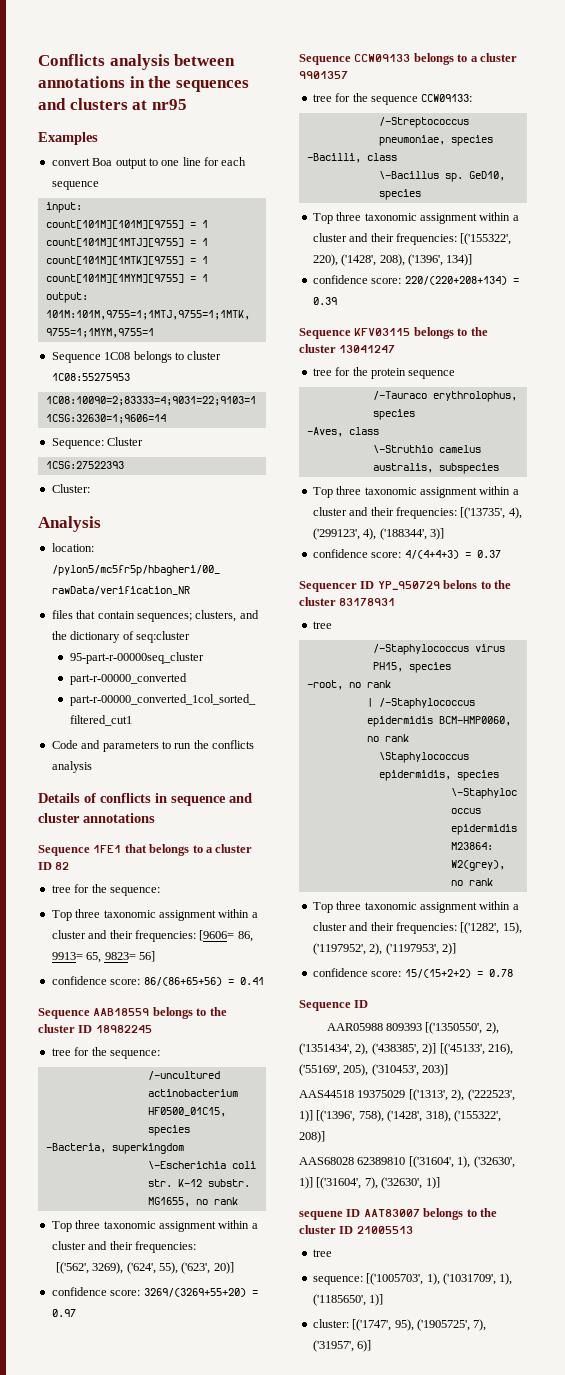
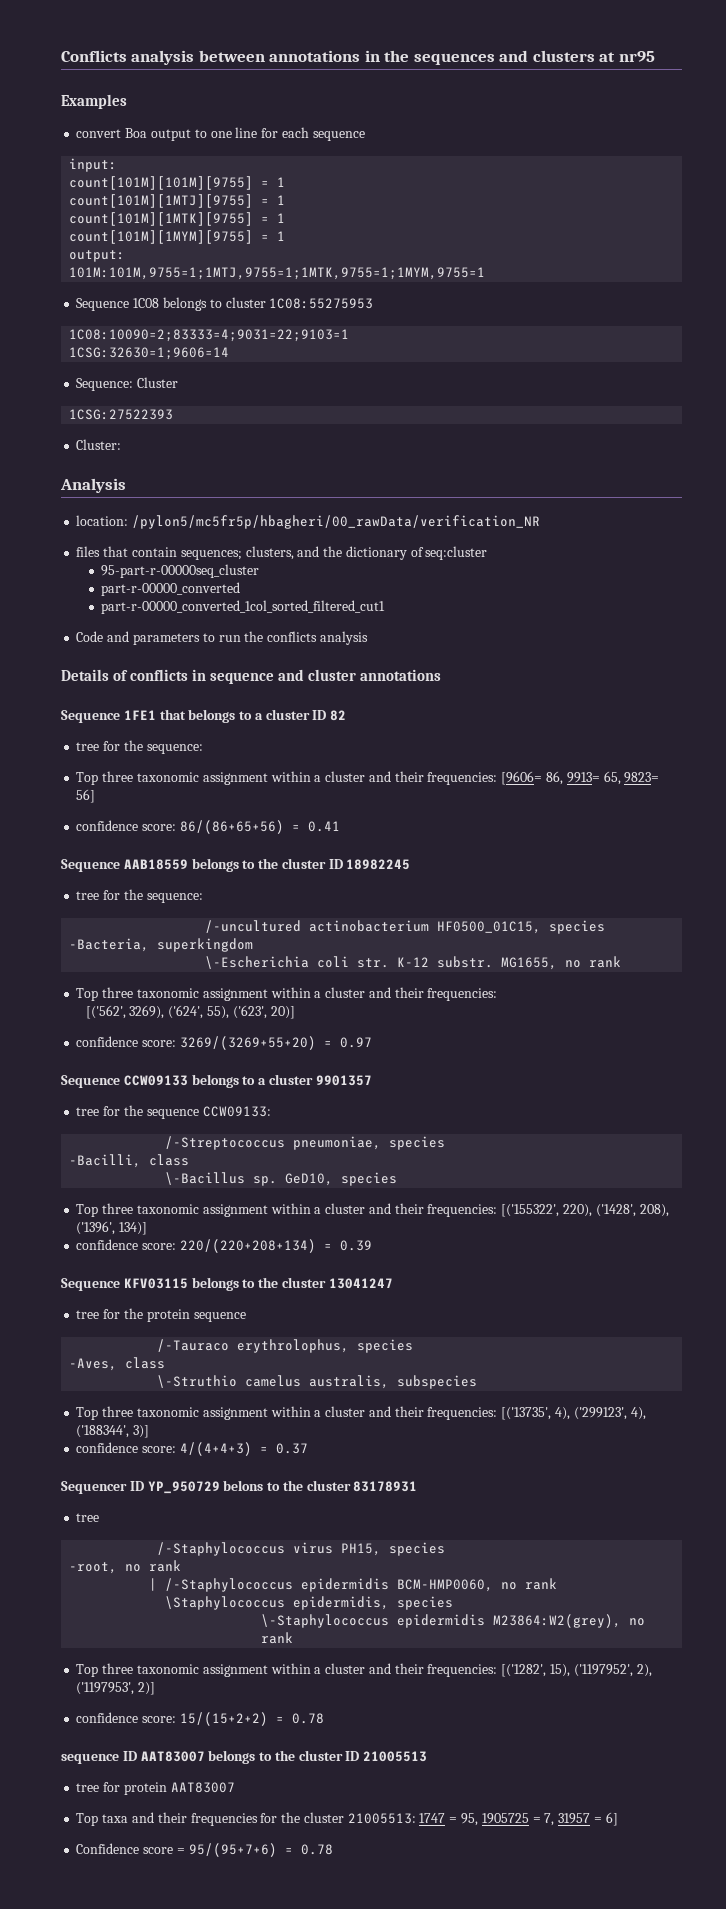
- Sequence ID
- AAR05988 809393 [('1350550', 2), ('1351434', 2), ('438385', 2)] [('45133', 216), ('55169', 205), ('310453', 203)]
- AAS44518 19375029 [('1313', 2), ('222523', 1)] [('1396', 758), ('1428', 318), ('155322', 208)]
- AAS68028 62389810 [('31604', 1), ('32630', 1)] [('31604', 7), ('32630', 1)]
- sequene ID AAT83007 belongs to the cluster ID 21005513
- tree
- sequence: [('1005703', 1), ('1031709', 1), ('1185650', 1)]
- cluster: [('1747', 95), ('1905725', 7), ('31957', 6)]
+ sequence ID AAT83007 belongs to the cluster ID 21005513
+ tree for protein AAT83007
+ Top taxa and their frequencies for the cluster 21005513: 1747 = 95, 1905725 = 7, 31957 = 6]
+ Confidence score = 95/(95+7+6) = 0.78

